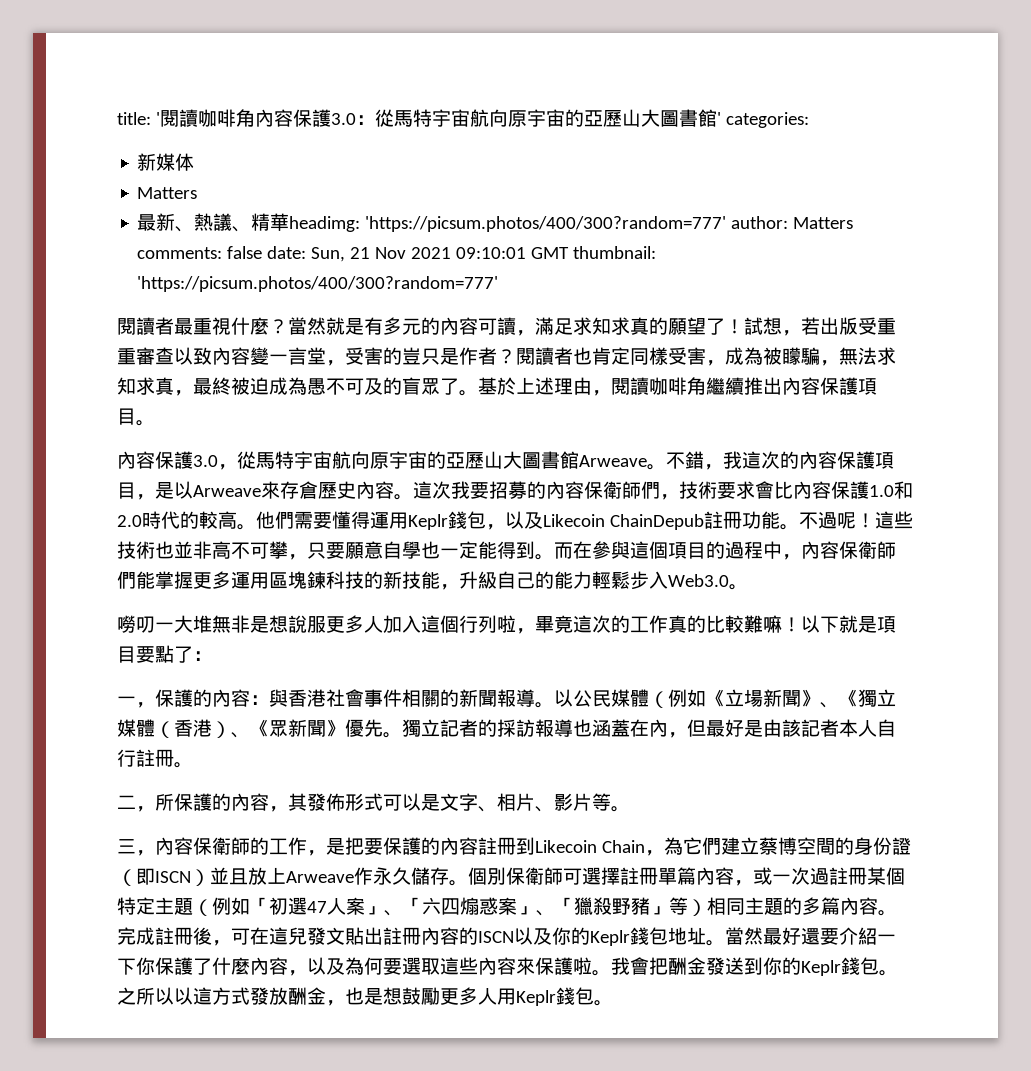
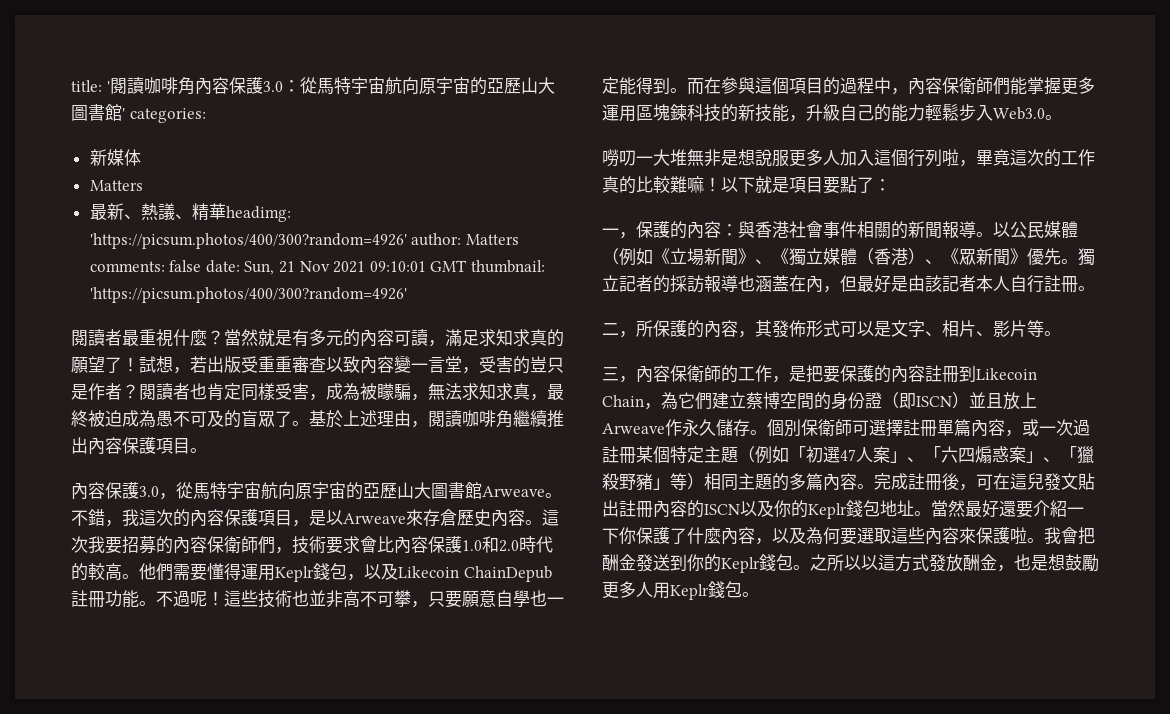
- 最新、熱議、精華headimg: 'https://picsum.photos/400/300?random=777' author: Matters comments: false date: Sun, 21 Nov 2021 09:10:01 GMT thumbnail: 'https://picsum.photos/400/300?random=777'
+ 最新、熱議、精華headimg: 'https://picsum.photos/400/300?random=4926' author: Matters comments: false date: Sun, 21 Nov 2021 09:10:01 GMT thumbnail: 'https://picsum.photos/400/300?random=4926'

